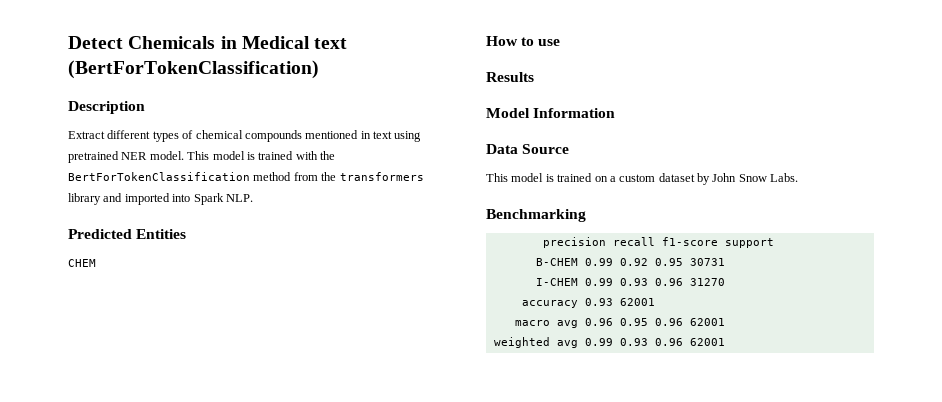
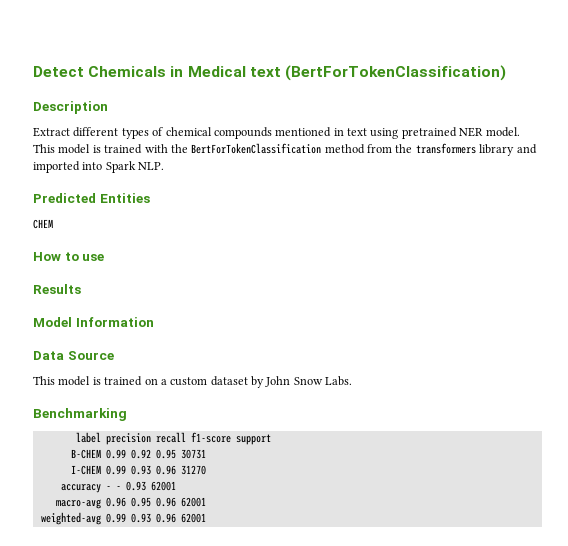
- precision recall f1-score support
+ label precision recall f1-score support
- accuracy 0.93 62001
+ accuracy - - 0.93 62001
- macro avg 0.96 0.95 0.96 62001
+ macro-avg 0.96 0.95 0.96 62001
- weighted avg 0.99 0.93 0.96 62001
+ weighted-avg 0.99 0.93 0.96 62001

